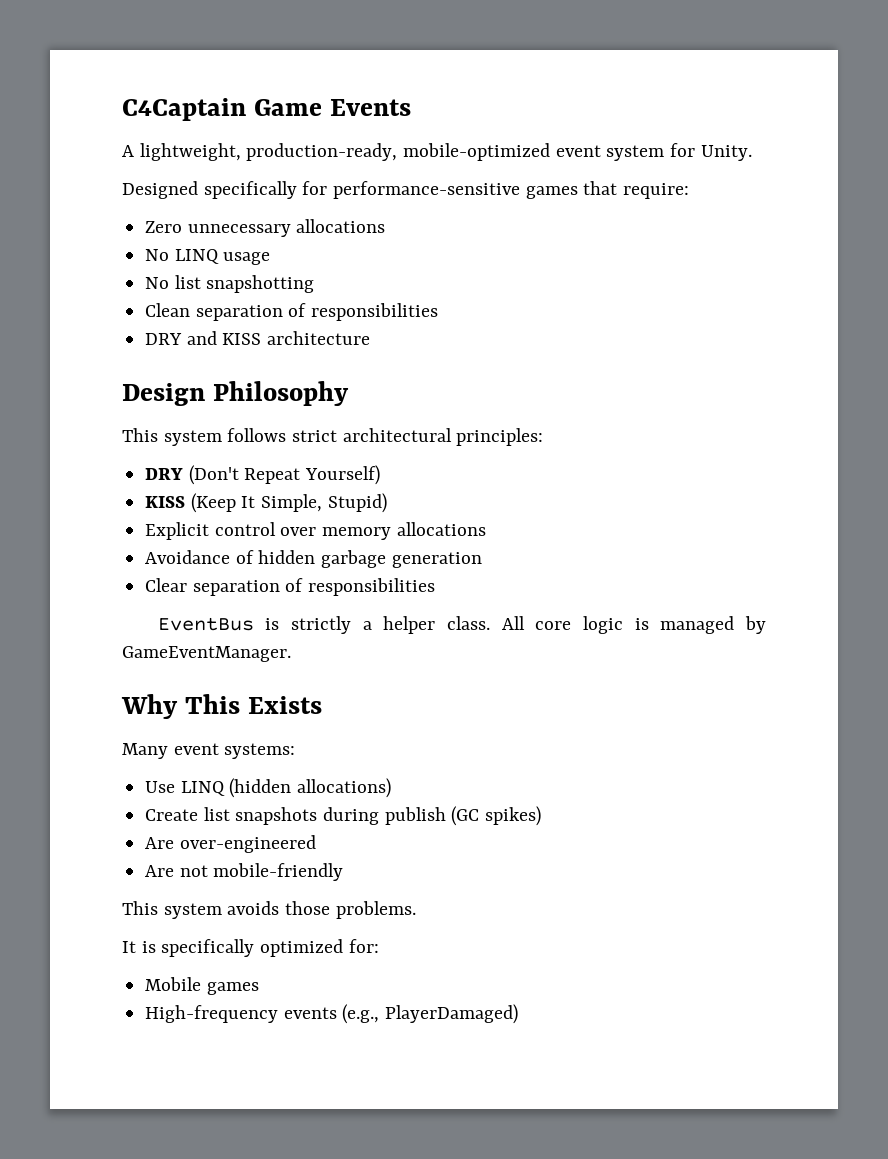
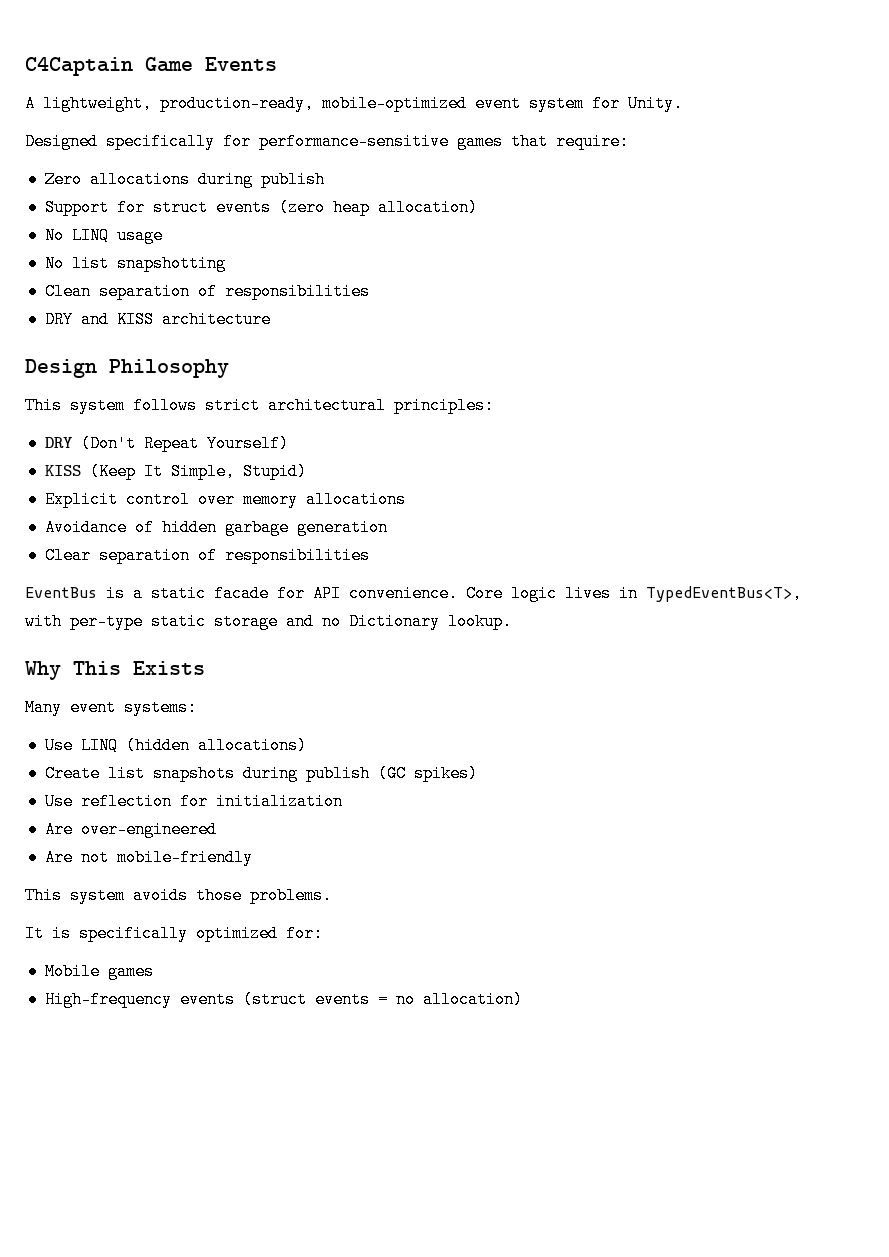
- Zero unnecessary allocations
+ Zero allocations during publish
+ Support for struct events (zero heap allocation)
- EventBus is strictly a helper class. All core logic is managed by GameEventManager.
+ EventBus is a static facade for API convenience. Core logic lives in TypedEventBus<T>, with per-type static storage and no Dictionary lookup.
+ Use reflection for initialization
- High-frequency events (e.g., PlayerDamaged)
+ High-frequency events (struct events = no allocation)

